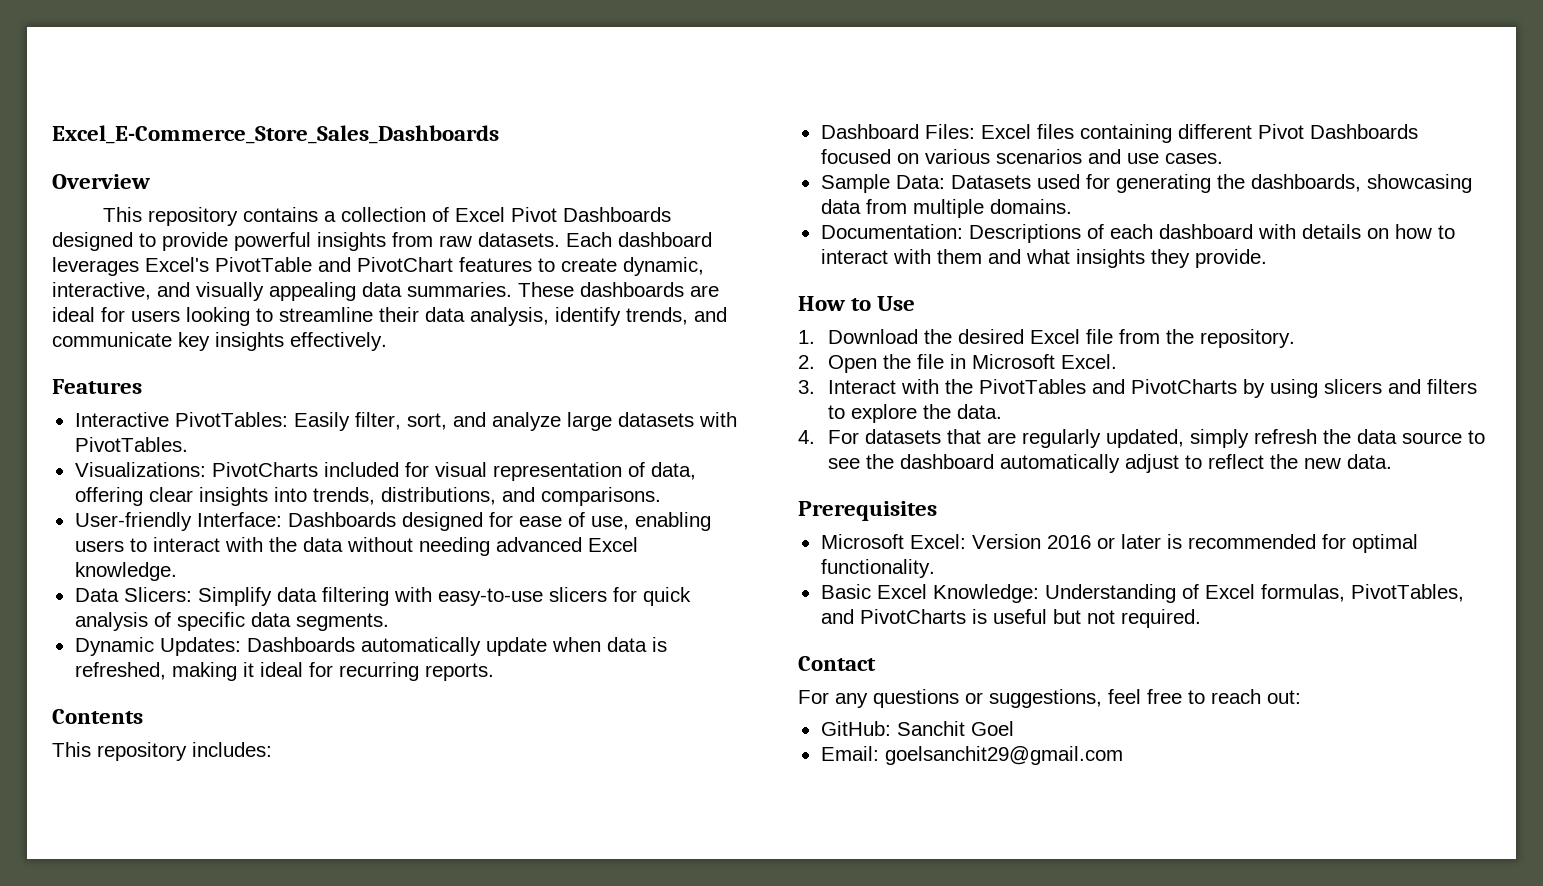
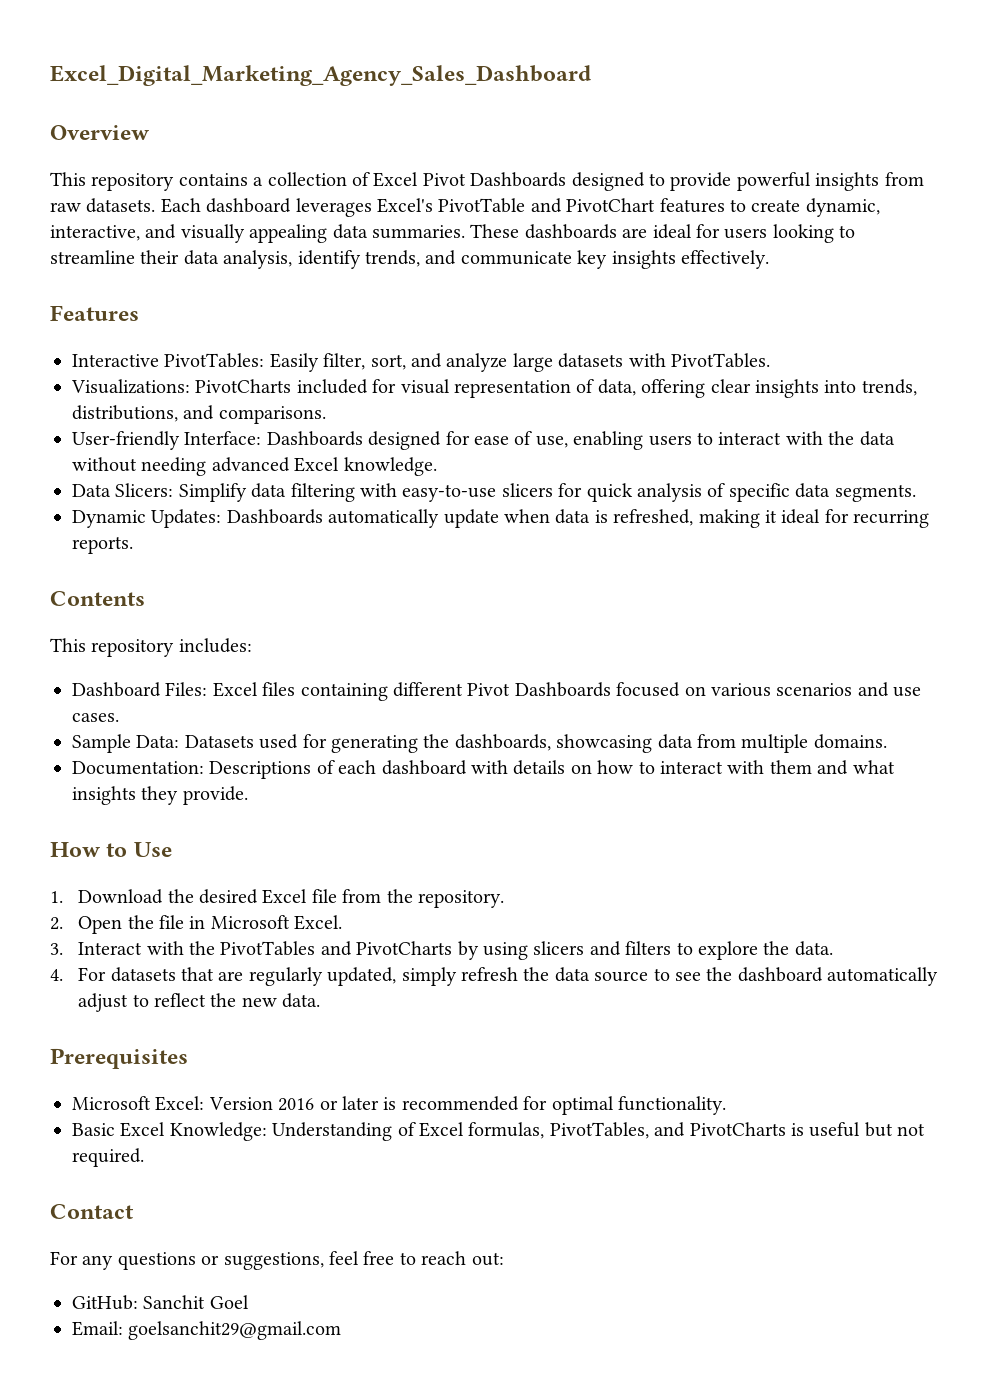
- Excel_E-Commerce_Store_Sales_Dashboards
+ Excel_Digital_Marketing_Agency_Sales_Dashboard

